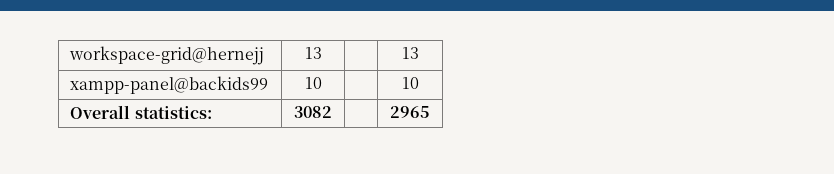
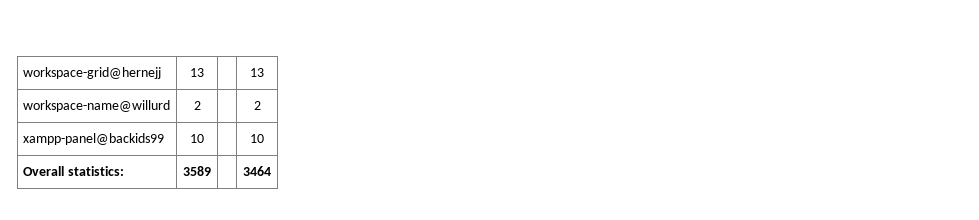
+ workspace-name@willurd | 2 | | 2
- Overall statistics: | 3082 | | 2965
+ Overall statistics: | 3589 | | 3464

